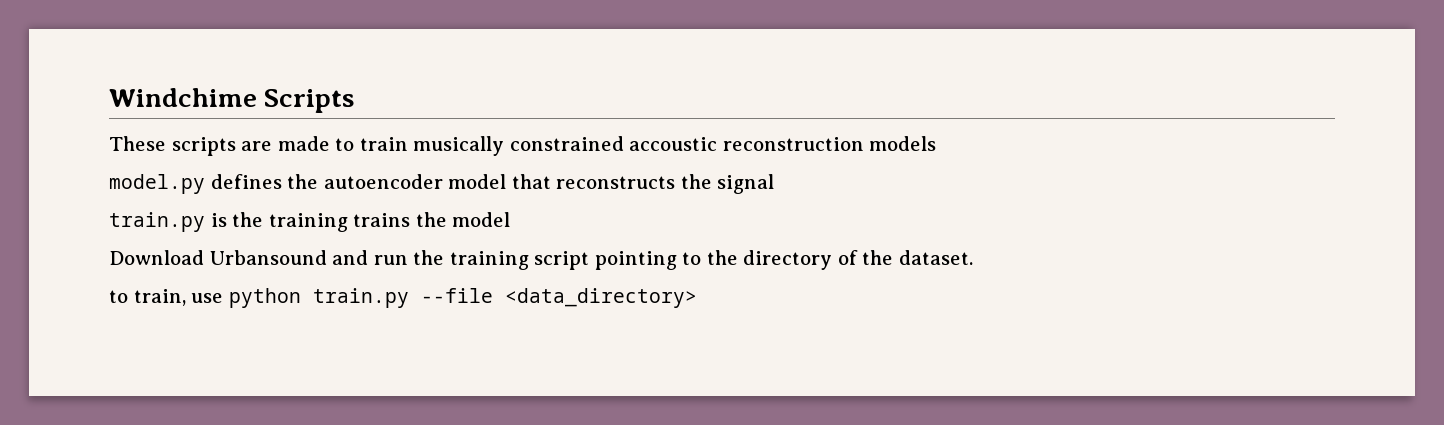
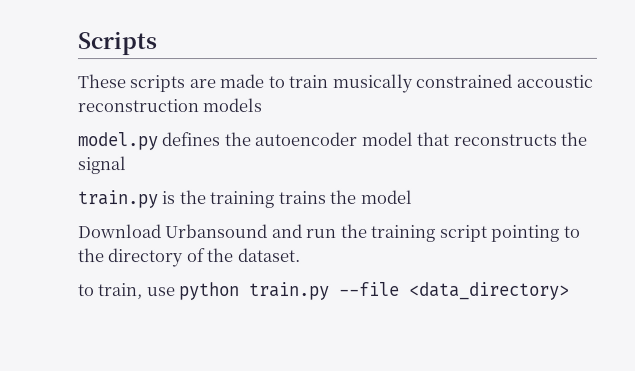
- Windchime Scripts
+ Scripts

